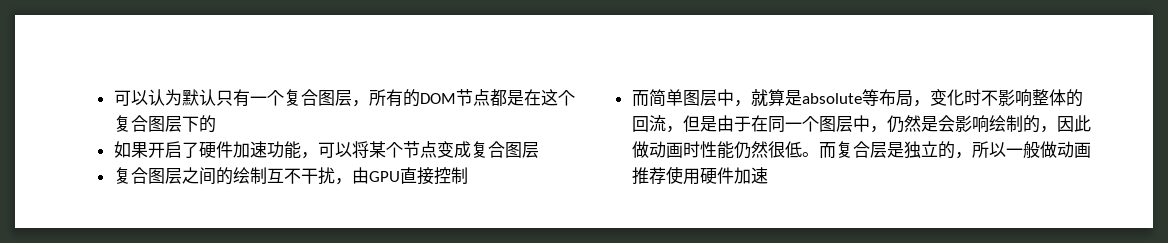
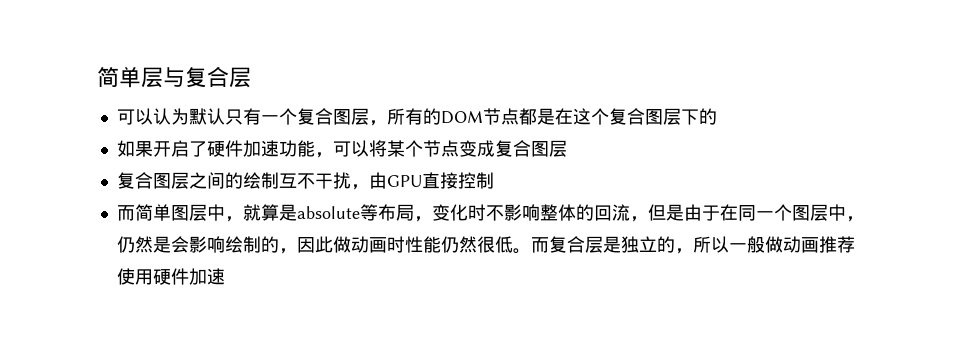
+ 简单层与复合层

